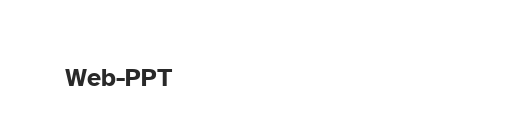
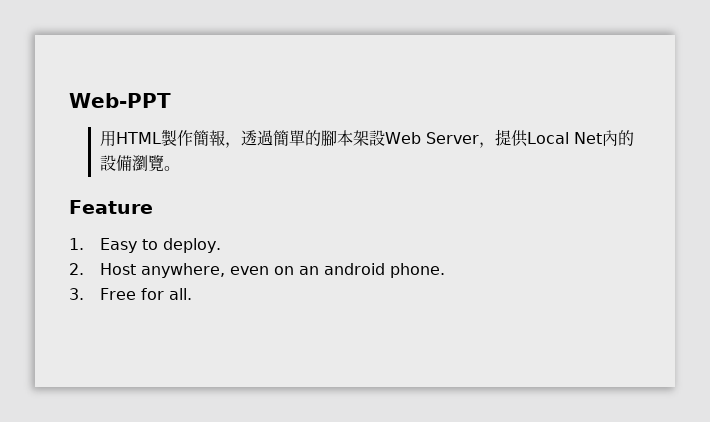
+ 用HTML製作簡報，透過簡單的腳本架設Web Server，提供Local Net內的設備瀏覽。
+ Feature
+ 1. Easy to deploy.
+ 2. Host anywhere, even on an android phone.
+ 3. Free for all.

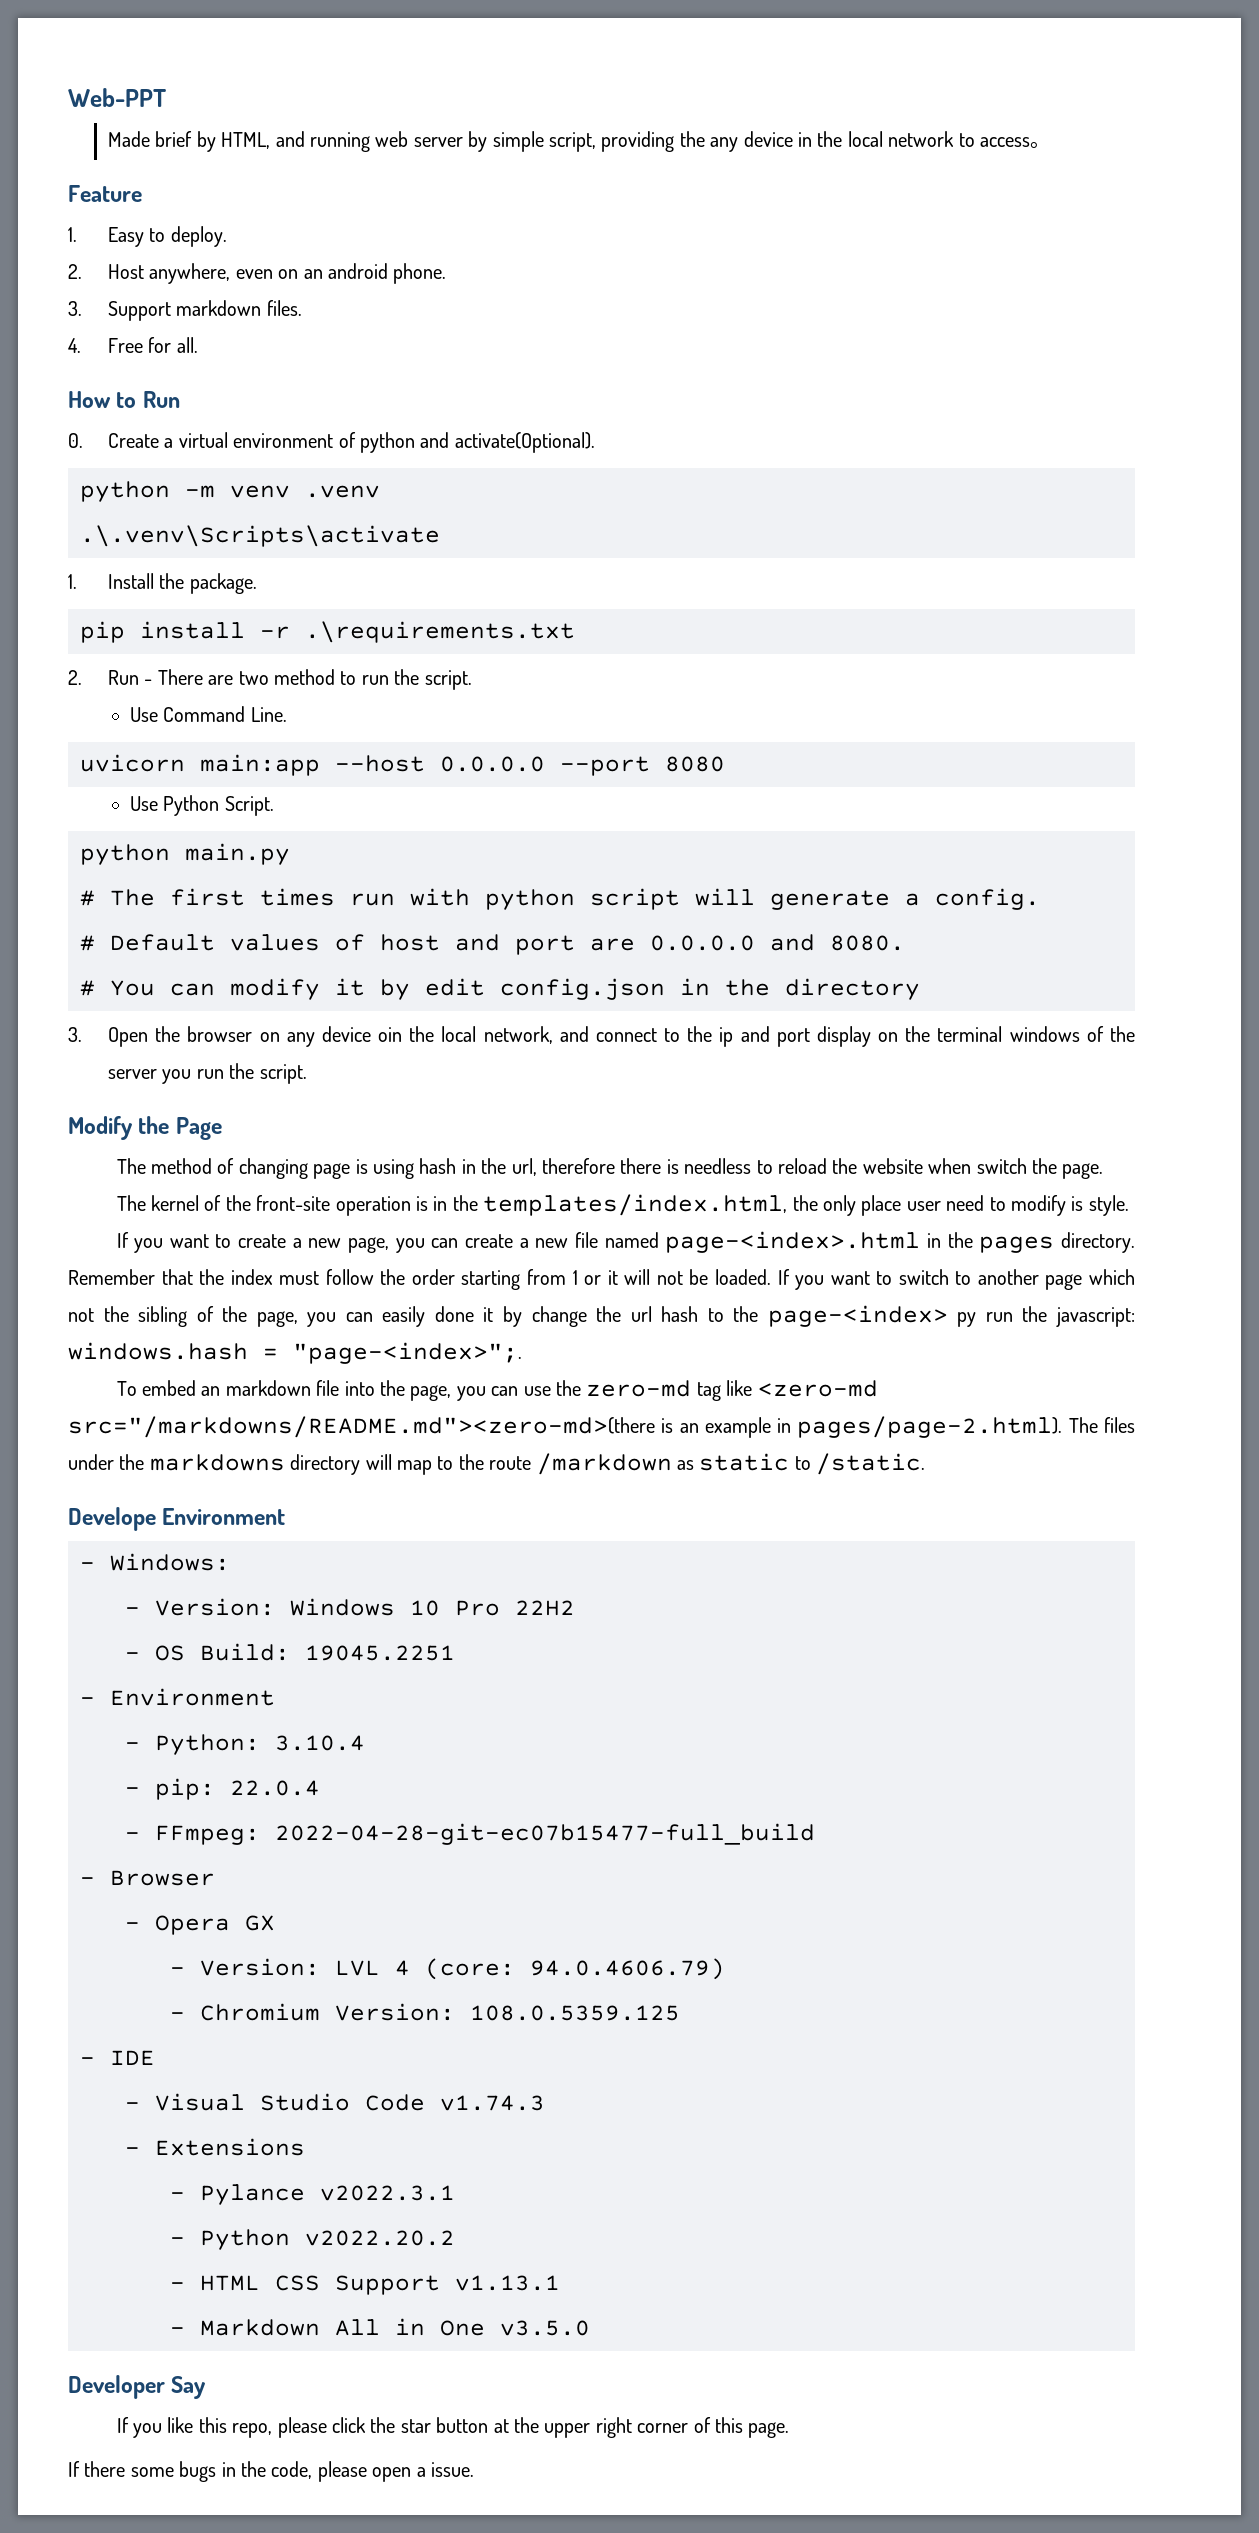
- 用HTML製作簡報，透過簡單的腳本架設Web Server，提供Local Net內的設備瀏覽。
+ Made brief by HTML, and running web server by simple script, providing the any device in the local network to access。
- 3. Free for all.
+ 3. Support markdown files.
+ 4. Free for all.
+ How to Run
+ 0. Create a virtual environment of python and activate(Optional).
+ python -m venv .venv
+ .\.venv\Scripts\activate
+ 1. Install the package.
+ pip install -r .\requirements.txt
+ 2. Run - There are two method to run the script.
+ Use Command Line.
+ uvicorn main:app --host 0.0.0.0 --port 8080
+ Use Python Script.
+ python main.py
+ # The first times run with python script will generate a config.
+ # Default values of host and port are 0.0.0.0 and 8080.
+ # You can modify it by edit config.json in the directory
+ 3. Open the browser on any device oin the local network, and connect to the ip and port display on the terminal windows of the server you run the script.
+ Modify the Page
+ The method of changing page is using hash in the url, therefore there is needless to reload the website when switch the page.
+ The kernel of the front-site operation is in the templates/index.html, the only place user need to modify is style.
+ If you want to create a new page, you can create a new file named page-<index>.html in the pages directory. Remember that the index must follow the order starting from 1 or it will not be loaded. If you want to switch to another page which not the sibling of the page, you can easily done it by change the url hash to the page-<index> py run the javascript: windows.hash = "page-<index>";.
+ To embed an markdown file into the page, you can use the zero-md tag like <zero-md src="/markdowns/README.md"><zero-md>(there is an example in pages/page-2.html). The files under the markdowns directory will map to the route /markdown as static to /static.
+ Develope Environment
+ - Windows:
+ - Version: Windows 10 Pro 22H2
+ - OS Build: 19045.2251
+ - Environment
+ - Python: 3.10.4
+ - pip: 22.0.4
+ - FFmpeg: 2022-04-28-git-ec07b15477-full_build
+ - Browser
+ - Opera GX
+ - Version: LVL 4 (core: 94.0.4606.79)
+ - Chromium Version: 108.0.5359.125
+ - IDE
+ - Visual Studio Code v1.74.3
+ - Extensions
+ - Pylance v2022.3.1
+ - Python v2022.20.2
+ - HTML CSS Support v1.13.1
+ - Markdown All in One v3.5.0
+ Developer Say
+ If you like this repo, please click the star button at the upper right corner of this page.
+ If there some bugs in the code, please open a issue.

